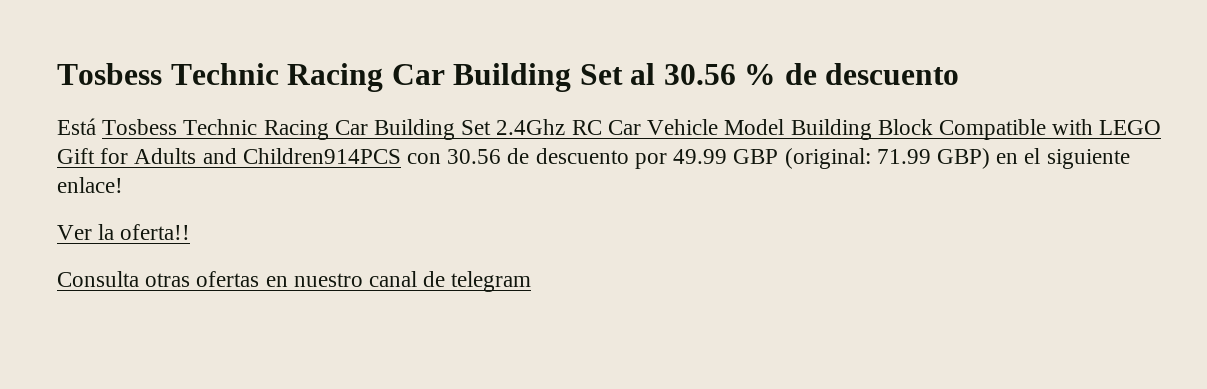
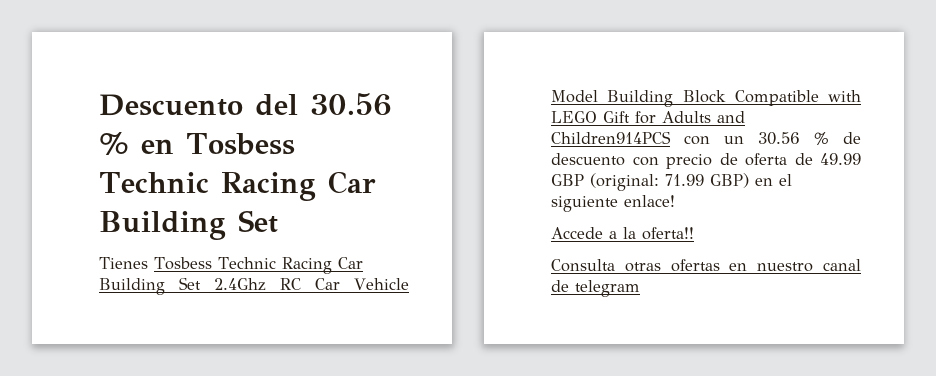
- Tosbess Technic Racing Car Building Set al 30.56 % de descuento
- Está Tosbess Technic Racing Car Building Set 2.4Ghz RC Car Vehicle Model Building Block Compatible with LEGO Gift for Adults and Children914PCS con 30.56 de descuento por 49.99 GBP (original: 71.99 GBP) en el siguiente enlace!
+ Descuento del 30.56 % en Tosbess Technic Racing Car Building Set
+ Tienes Tosbess Technic Racing Car Building Set 2.4Ghz RC Car Vehicle Model Building Block Compatible with LEGO Gift for Adults and Children914PCS con un 30.56 % de descuento con precio de oferta de 49.99 GBP (original: 71.99 GBP) en el siguiente enlace!
- Ver la oferta!!
+ Accede a la oferta!!

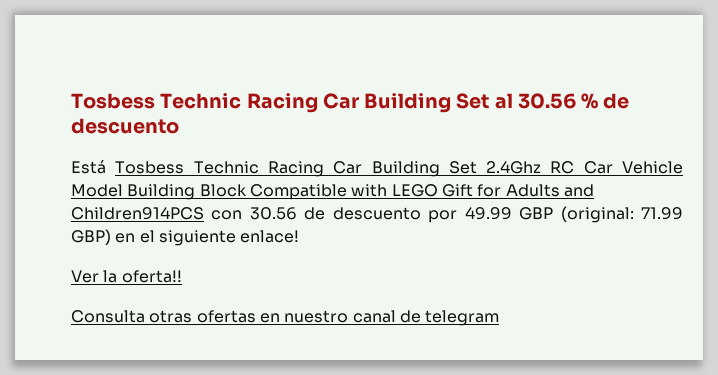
- Descuento del 30.56 % en Tosbess Technic Racing Car Building Set
- Tienes Tosbess Technic Racing Car Building Set 2.4Ghz RC Car Vehicle Model Building Block Compatible with LEGO Gift for Adults and Children914PCS con un 30.56 % de descuento con precio de oferta de 49.99 GBP (original: 71.99 GBP) en el siguiente enlace!
+ Tosbess Technic Racing Car Building Set al 30.56 % de descuento
+ Está Tosbess Technic Racing Car Building Set 2.4Ghz RC Car Vehicle Model Building Block Compatible with LEGO Gift for Adults and Children914PCS con 30.56 de descuento por 49.99 GBP (original: 71.99 GBP) en el siguiente enlace!
- Accede a la oferta!!
+ Ver la oferta!!

